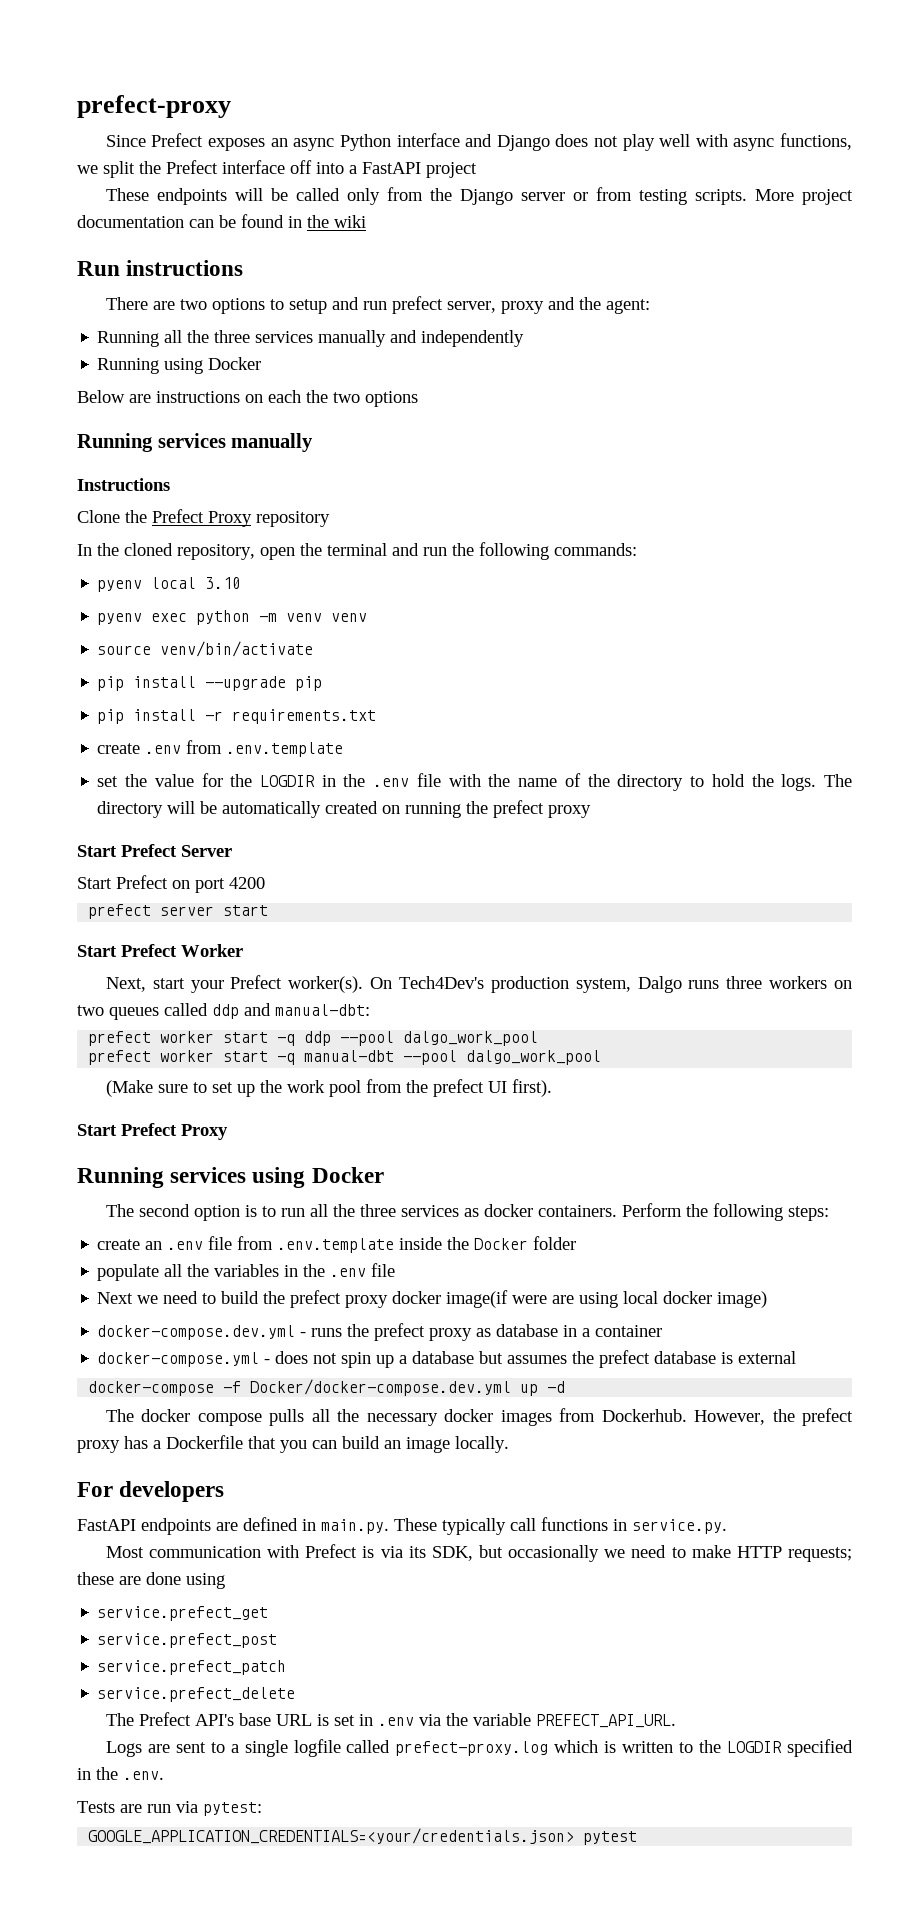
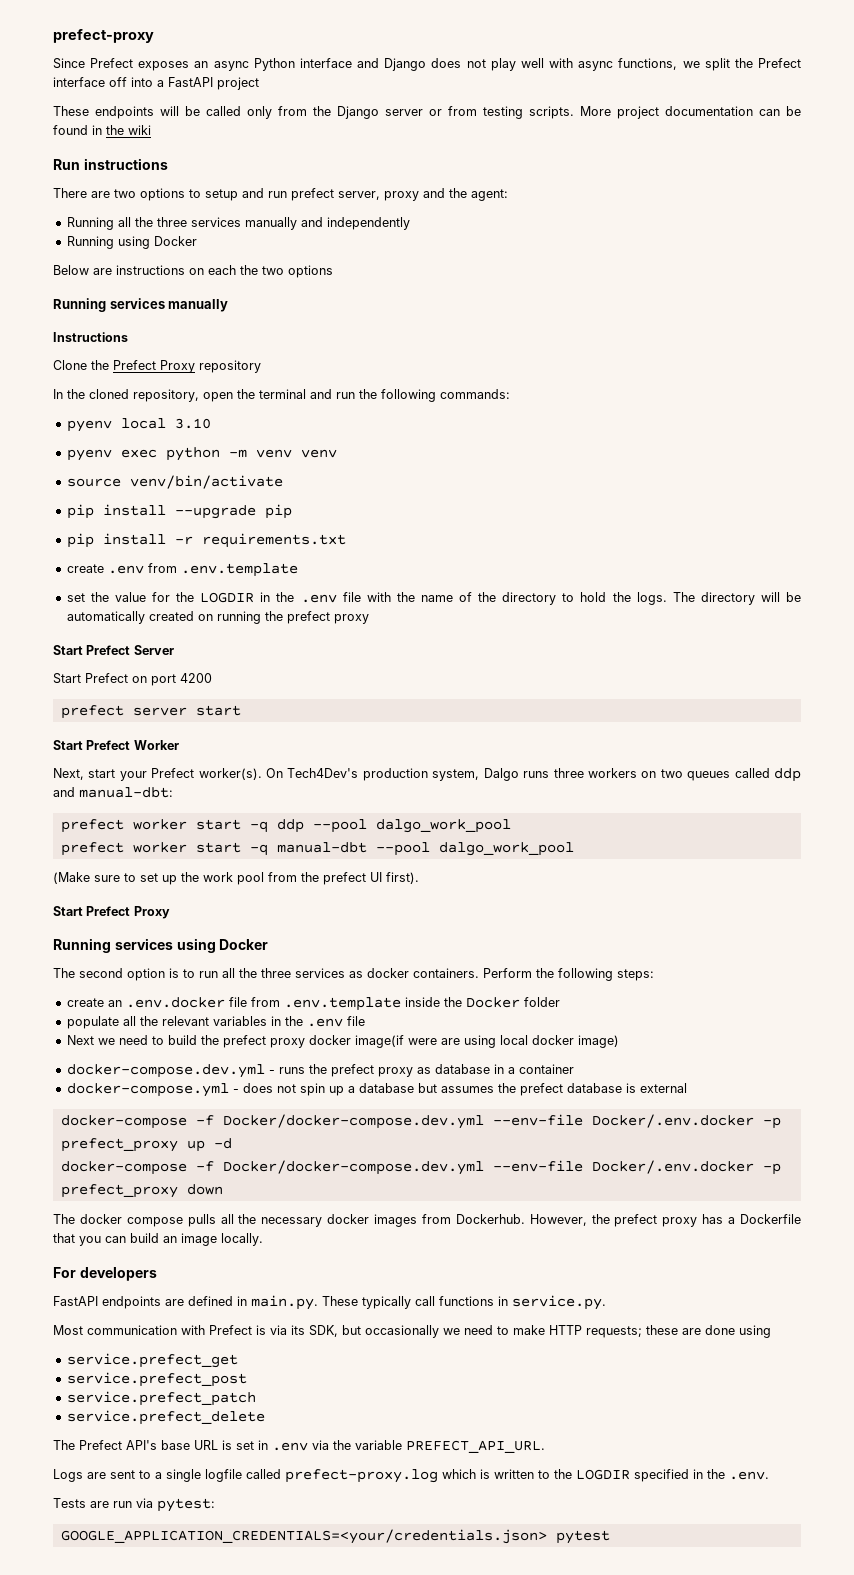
- create an .env file from .env.template inside the Docker folder
+ create an .env.docker file from .env.template inside the Docker folder
- populate all the variables in the .env file
+ populate all the relevant variables in the .env file
- docker-compose -f Docker/docker-compose.dev.yml up -d
+ docker-compose -f Docker/docker-compose.dev.yml --env-file Docker/.env.docker -p prefect_proxy up -d
+ docker-compose -f Docker/docker-compose.dev.yml --env-file Docker/.env.docker -p prefect_proxy down

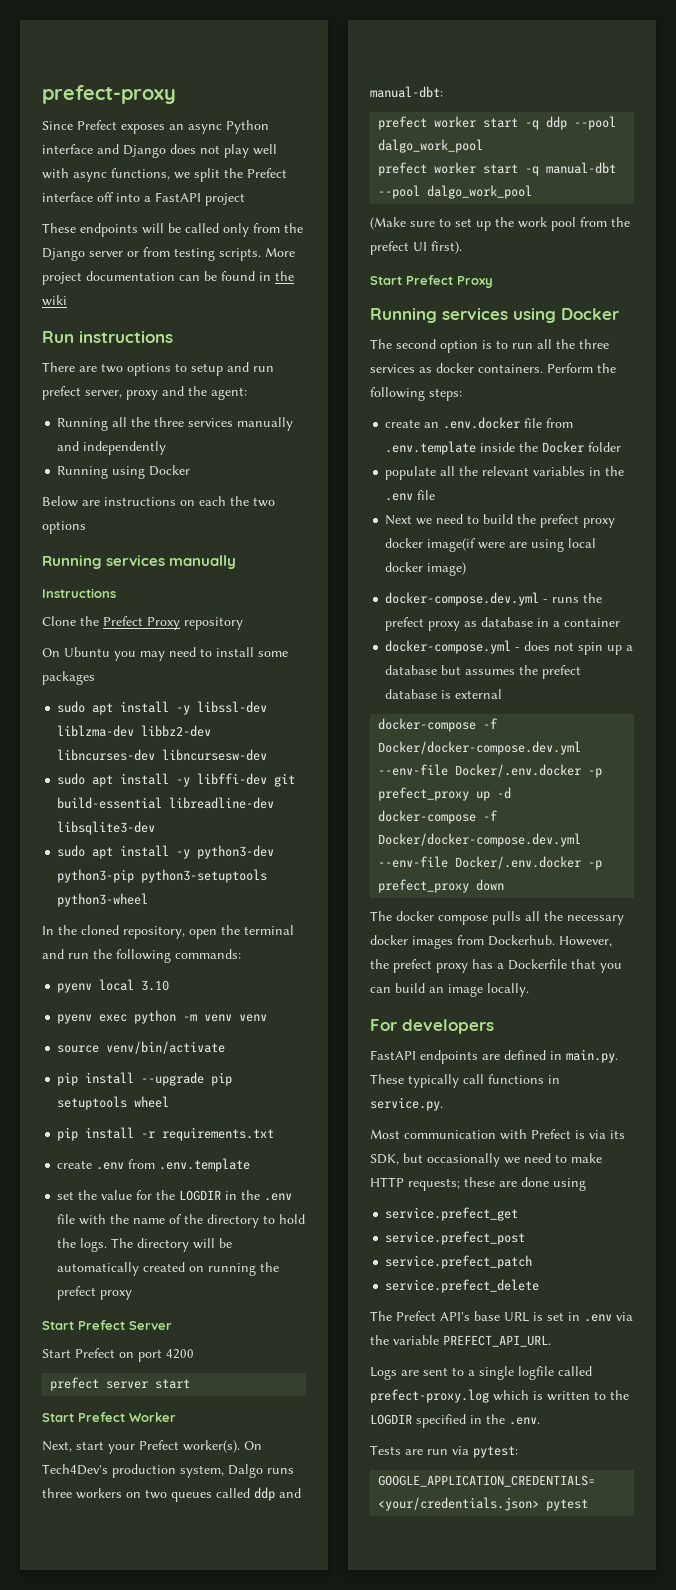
+ On Ubuntu you may need to install some packages
+ sudo apt install -y libssl-dev liblzma-dev libbz2-dev libncurses-dev libncursesw-dev
+ sudo apt install -y libffi-dev git build-essential libreadline-dev libsqlite3-dev
+ sudo apt install -y python3-dev python3-pip python3-setuptools python3-wheel
- pip install --upgrade pip
+ pip install --upgrade pip setuptools wheel

